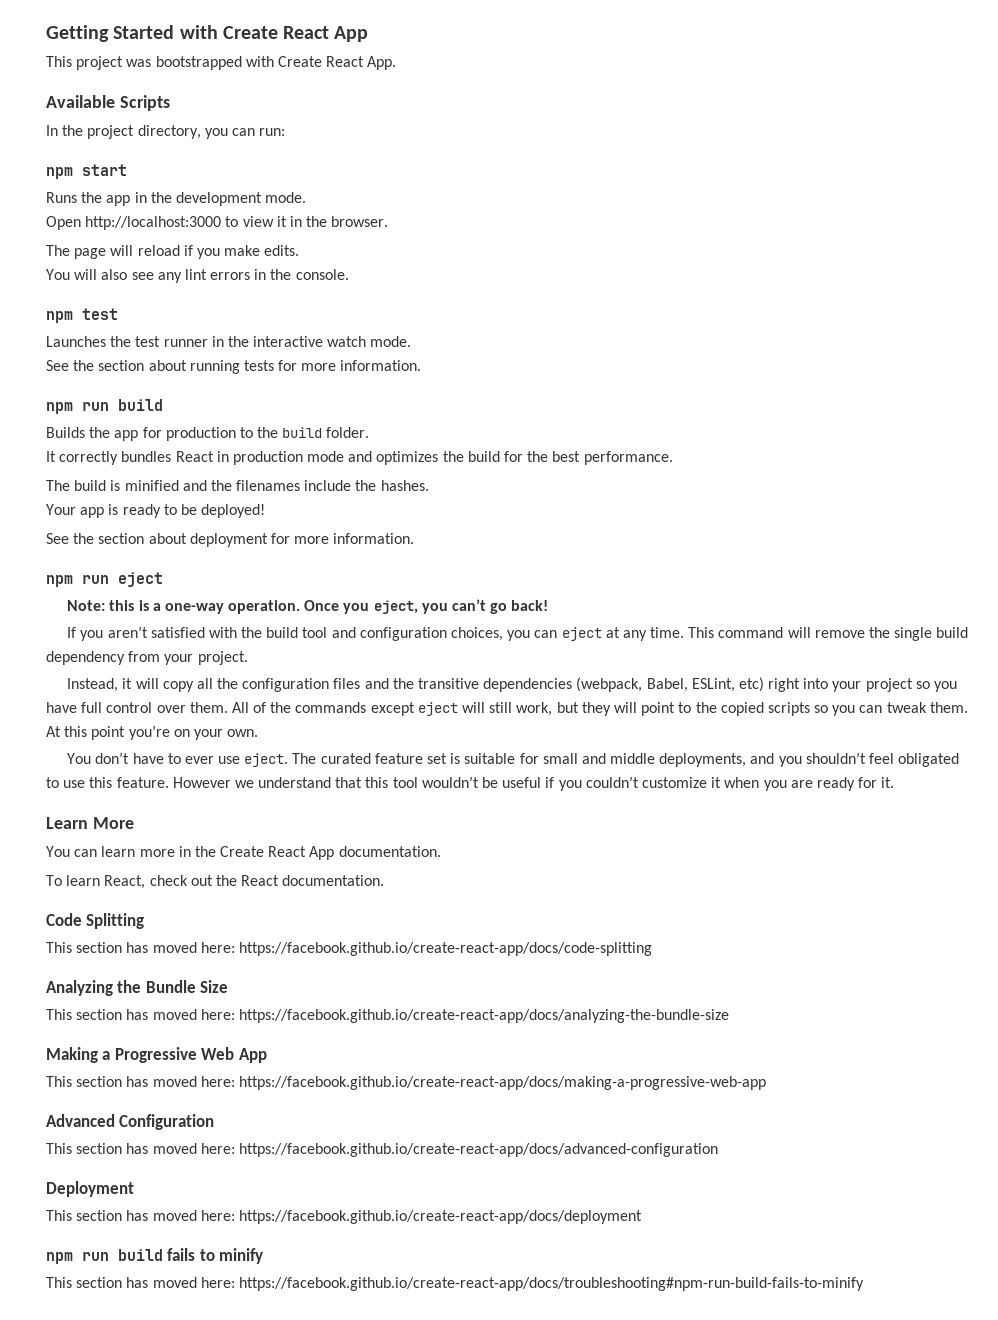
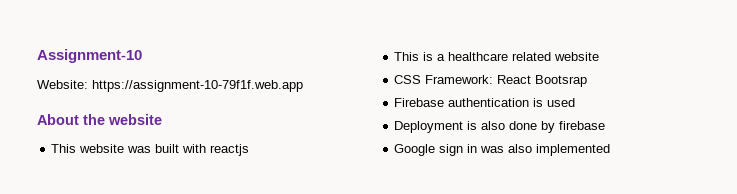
- Getting Started with Create React App
- This project was bootstrapped with Create React App.
- Available Scripts
- In the project directory, you can run:
- npm start
- Runs the app in the development mode.
- Open http://localhost:3000 to view it in the browser.
- The page will reload if you make edits.
- You will also see any lint errors in the console.
- npm test
- Launches the test runner in the interactive watch mode.
- See the section about running tests for more information.
- npm run build
- Builds the app for production to the build folder.
- It correctly bundles React in production mode and optimizes the build for the best performance.
- The build is minified and the filenames include the hashes.
- Your app is ready to be deployed!
- See the section about deployment for more information.
- npm run eject
- Note: this is a one-way operation. Once you eject, you can’t go back!
- If you aren’t satisfied with the build tool and configuration choices, you can eject at any time. This command will remove the single build dependency from your project.
- Instead, it will copy all the configuration files and the transitive dependencies (webpack, Babel, ESLint, etc) right into your project so you have full control over them. All of the commands except eject will still work, but they will point to the copied scripts so you can tweak them. At this point you’re on your own.
- You don’t have to ever use eject. The curated feature set is suitable for small and middle deployments, and you shouldn’t feel obligated to use this feature. However we understand that this tool wouldn’t be useful if you couldn’t customize it when you are ready for it.
- Learn More
- You can learn more in the Create React App documentation.
- To learn React, check out the React documentation.
- Code Splitting
- This section has moved here: https://facebook.github.io/create-react-app/docs/code-splitting
- Analyzing the Bundle Size
- This section has moved here: https://facebook.github.io/create-react-app/docs/analyzing-the-bundle-size
- Making a Progressive Web App
- This section has moved here: https://facebook.github.io/create-react-app/docs/making-a-progressive-web-app
- Advanced Configuration
- This section has moved here: https://facebook.github.io/create-react-app/docs/advanced-configuration
- Deployment
- This section has moved here: https://facebook.github.io/create-react-app/docs/deployment
- npm run build fails to minify
- This section has moved here: https://facebook.github.io/create-react-app/docs/troubleshooting#npm-run-build-fails-to-minify
+ Assignment-10
+ Website: https://assignment-10-79f1f.web.app
+ About the website
+ This website was built with reactjs
+ This is a healthcare related website
+ CSS Framework: React Bootsrap
+ Firebase authentication is used
+ Deployment is also done by firebase
+ Google sign in was also implemented

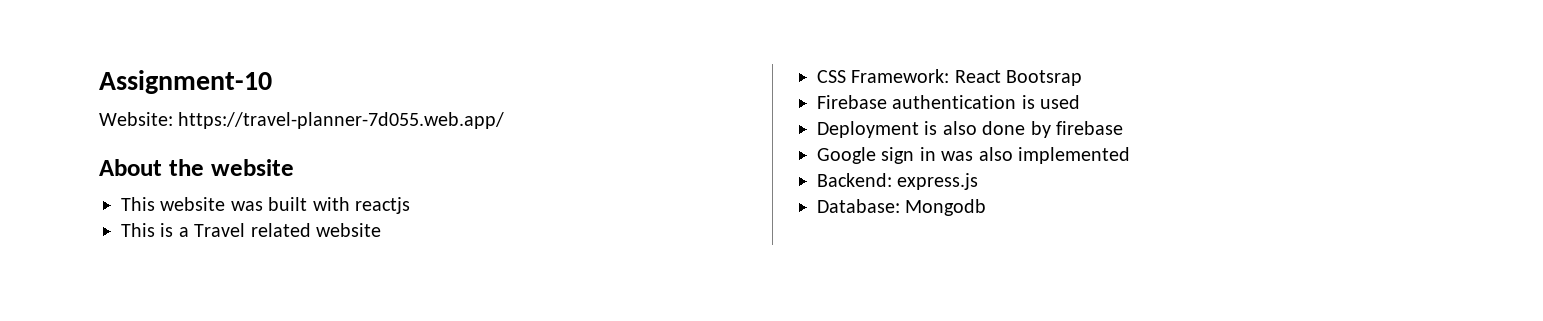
- Website: https://assignment-10-79f1f.web.app
+ Website: https://travel-planner-7d055.web.app/
- This is a healthcare related website
+ This is a Travel related website
+ Backend: express.js
+ Database: Mongodb

